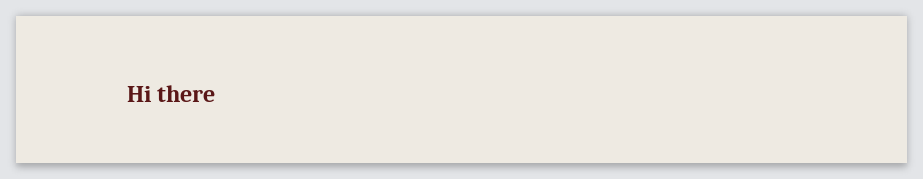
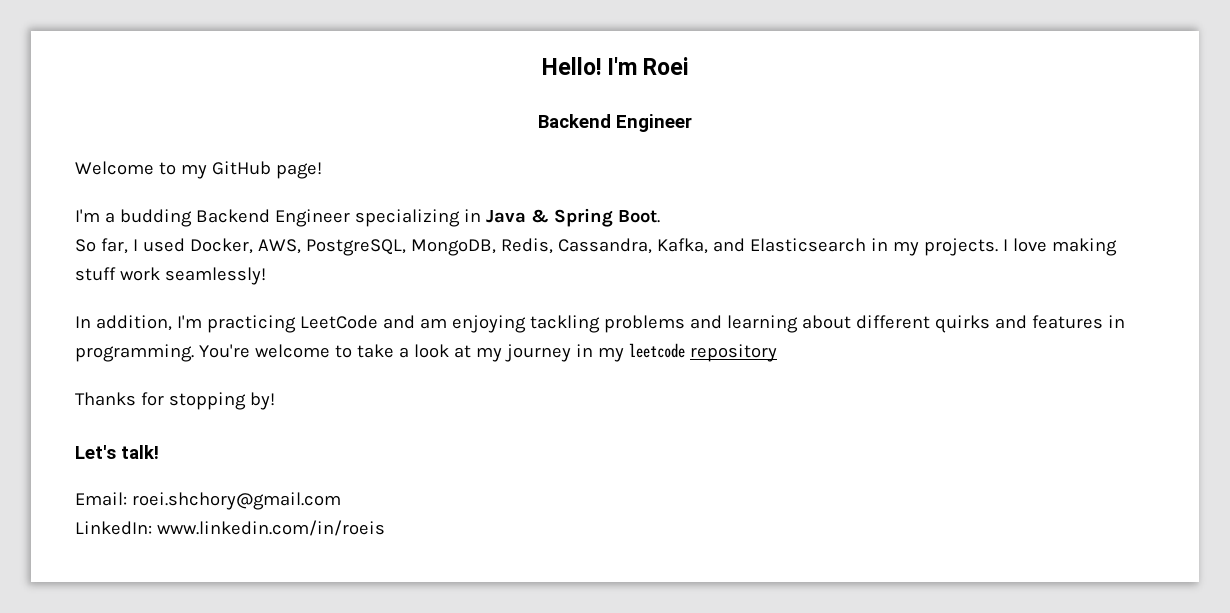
- Hi there
+ Hello! I'm Roei
+ Backend Engineer
+ Welcome to my GitHub page!
+ I'm a budding Backend Engineer specializing in Java & Spring Boot.
+ So far, I used Docker, AWS, PostgreSQL, MongoDB, Redis, Cassandra, Kafka, and Elasticsearch in my projects. I love making stuff work seamlessly!
+ In addition, I'm practicing LeetCode and am enjoying tackling problems and learning about different quirks and features in programming. You're welcome to take a look at my journey in my leetcode repository
+ Thanks for stopping by!
+ Let's talk!
+ Email: roei.shchory@gmail.com
+ LinkedIn: www.linkedin.com/in/roeis

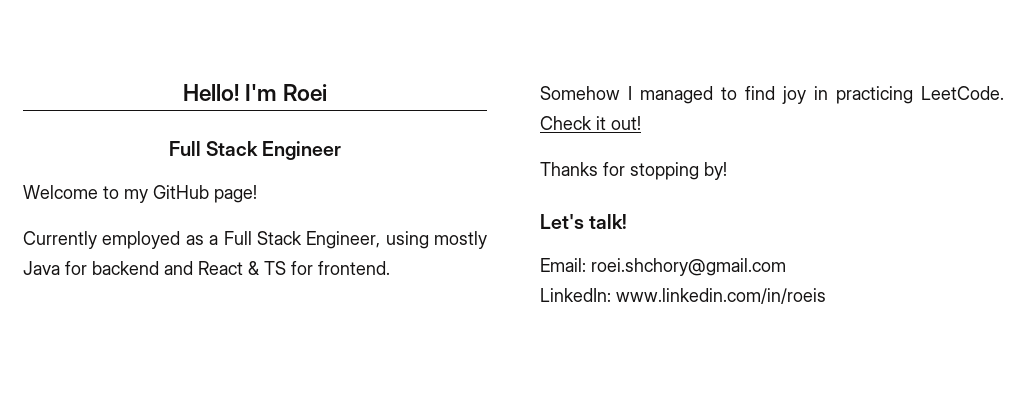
  I'm Roei
- Backend Engineer
+ Full Stack Engineer
- I'm a budding Backend Engineer specializing in Java & Spring Boot.
- So far, I used Docker, AWS, PostgreSQL, MongoDB, Redis, Cassandra, Kafka, and Elasticsearch in my projects. I love making stuff work seamlessly!
- In addition, I'm practicing LeetCode and am enjoying tackling problems and learning about different quirks and features in programming. You're welcome to take a look at my journey in my leetcode repository
+ Currently employed as a Full Stack Engineer, using mostly Java for backend and React & TS for frontend.
+ Somehow I managed to find joy in practicing LeetCode. Check it out!

